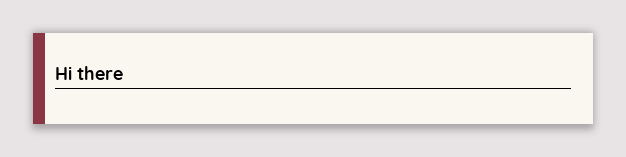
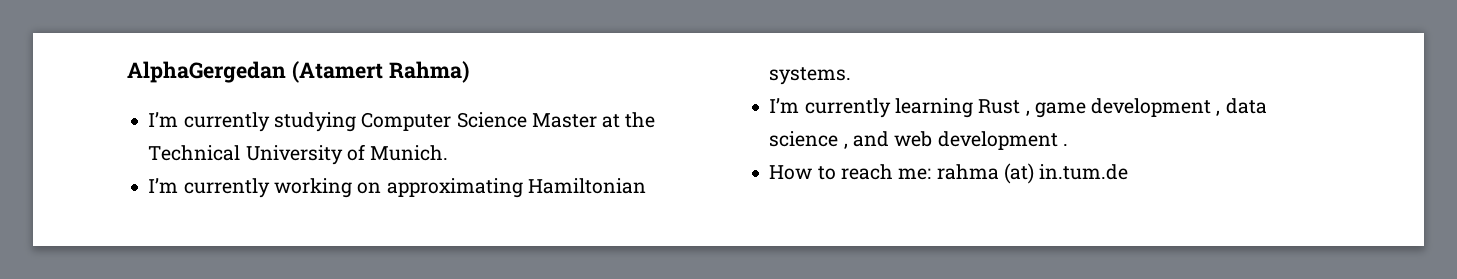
- Hi there
+ AlphaGergedan (Atamert Rahma)
+ I’m currently studying Computer Science Master at the Technical University of Munich.
+ I’m currently working on approximating Hamiltonian systems.
+ I’m currently learning Rust , game development , data science , and web development .
+ How to reach me: rahma (at) in.tum.de

